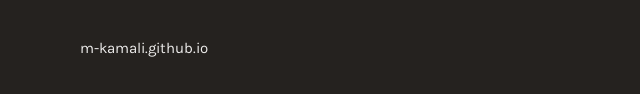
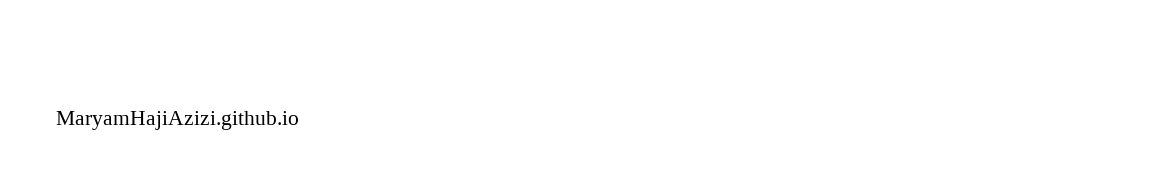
- m-kamali.github.io
+ MaryamHajiAzizi.github.io

